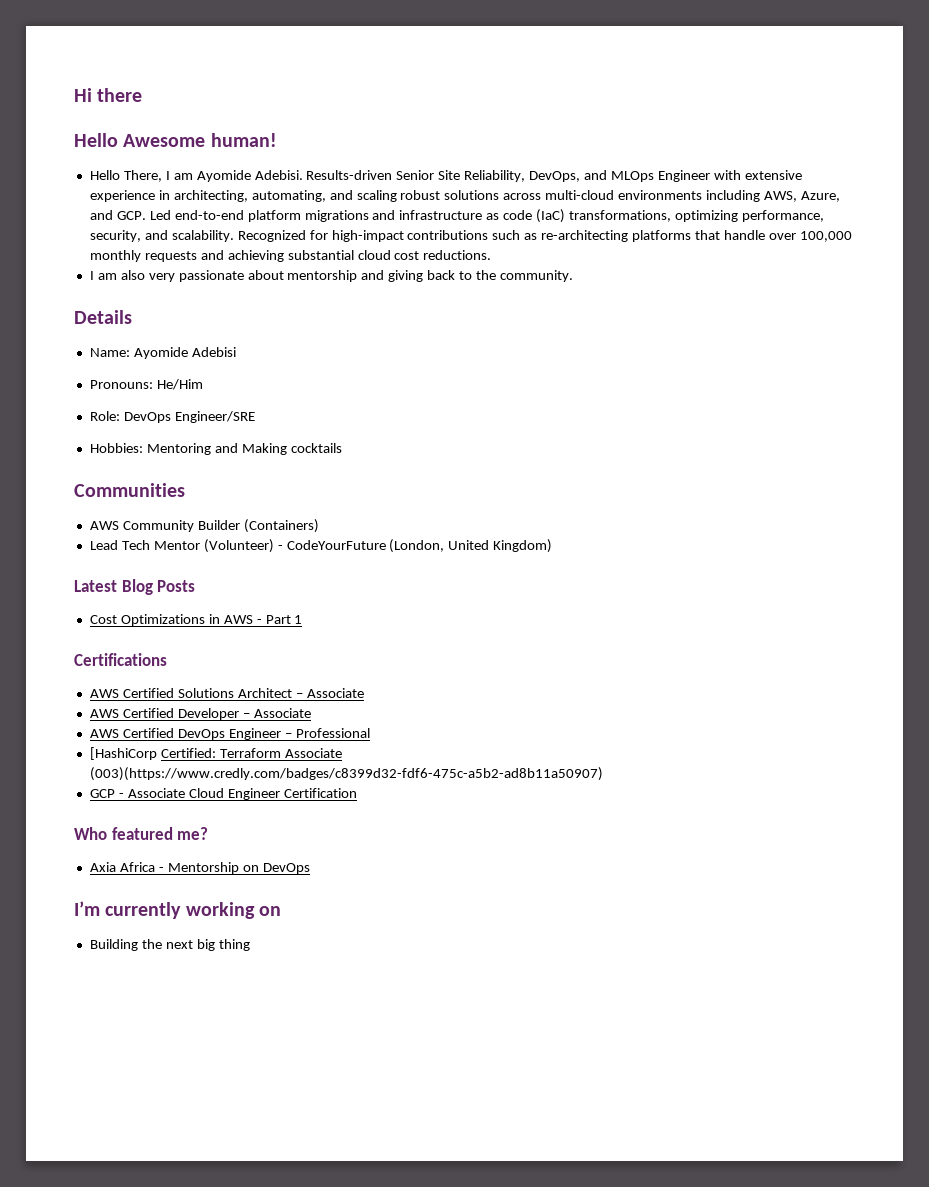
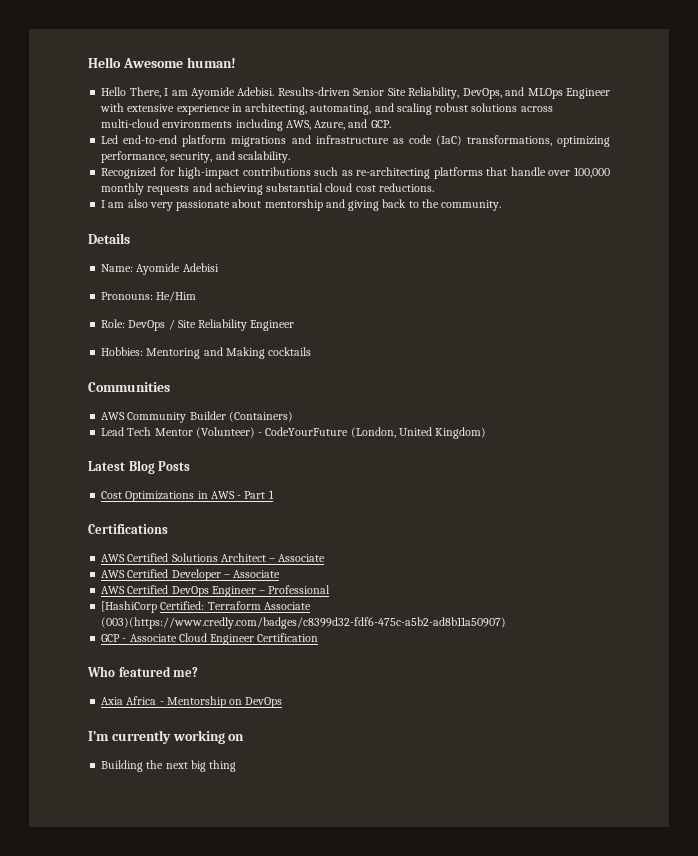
- Hi there
- Results-driven Senior Site Reliability, DevOps, and MLOps Engineer with extensive experience in architecting, automating, and scaling robust solutions across multi-cloud environments including AWS, Azure, and GCP. Led end-to-end platform migrations and infrastructure as code (IaC) transformations, optimizing performance, security, and scalability. Recognized for high-impact contributions such as re-architecting platforms that handle over 100,000 monthly requests and achieving substantial cloud cost reductions.
+ Results-driven Senior Site Reliability, DevOps, and MLOps Engineer with extensive experience in architecting, automating, and scaling robust solutions across multi-cloud environments including AWS, Azure, and GCP.
+ Led end-to-end platform migrations and infrastructure as code (IaC) transformations, optimizing performance, security, and scalability.
+ Recognized for high-impact contributions such as re-architecting platforms that handle over 100,000 monthly requests and achieving substantial cloud cost reductions.
- Role: DevOps Engineer/SRE
+ Role: DevOps / Site Reliability Engineer

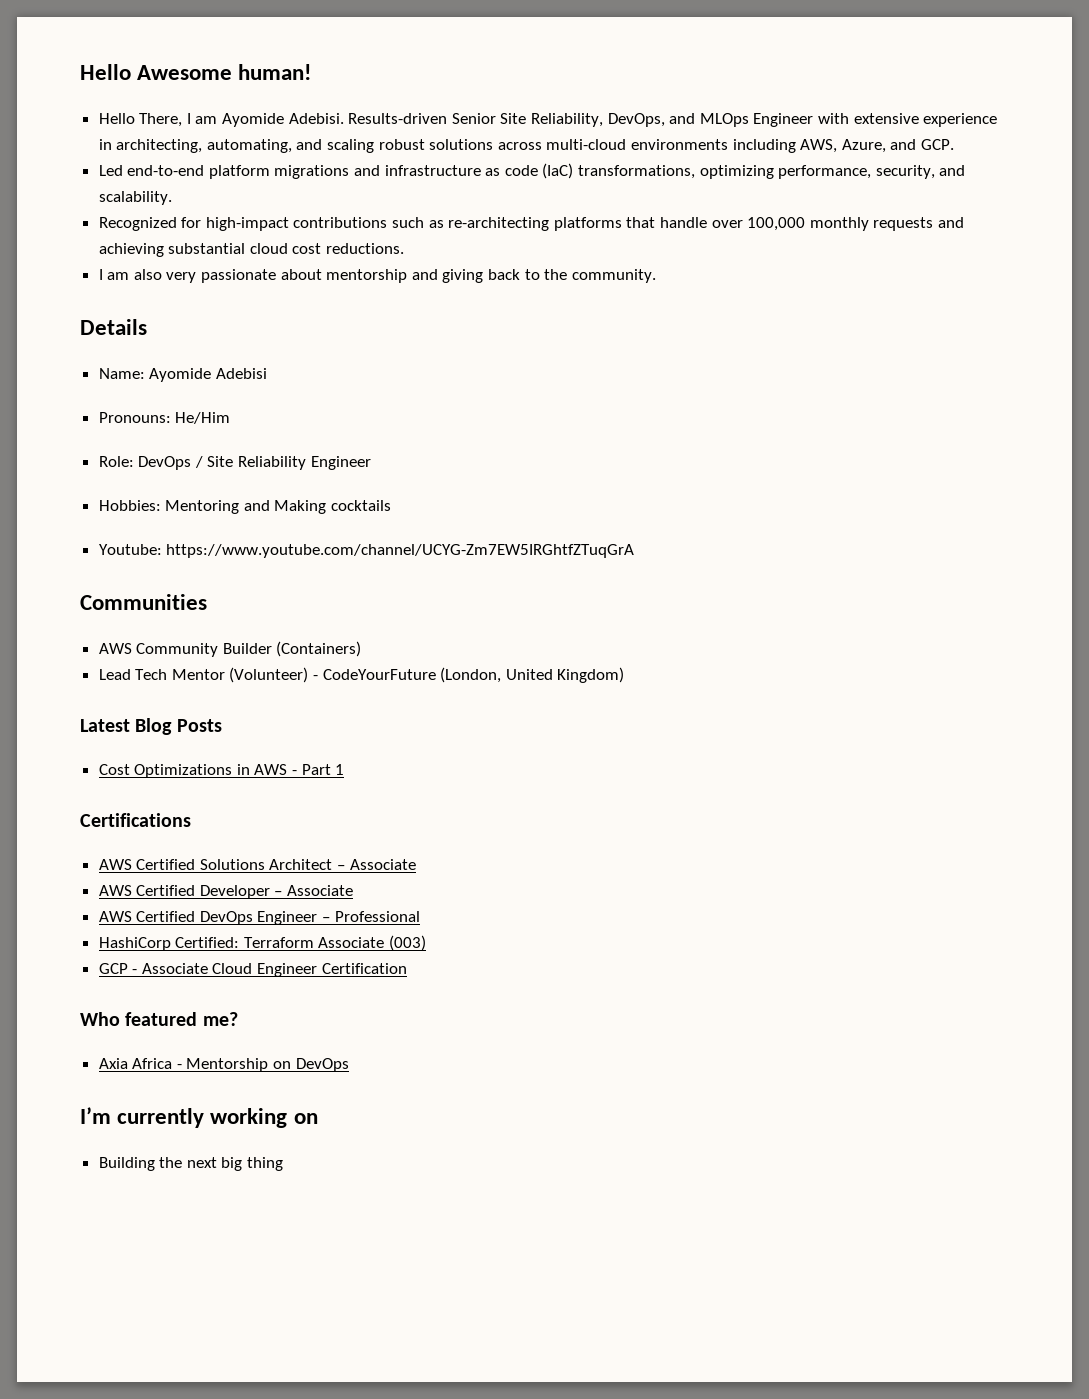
+ Youtube: https://www.youtube.com/channel/UCYG-Zm7EW5IRGhtfZTuqGrA
- [HashiCorp Certified: Terraform Associate (003)(https://www.credly.com/badges/c8399d32-fdf6-475c-a5b2-ad8b11a50907)
+ HashiCorp Certified: Terraform Associate (003)

